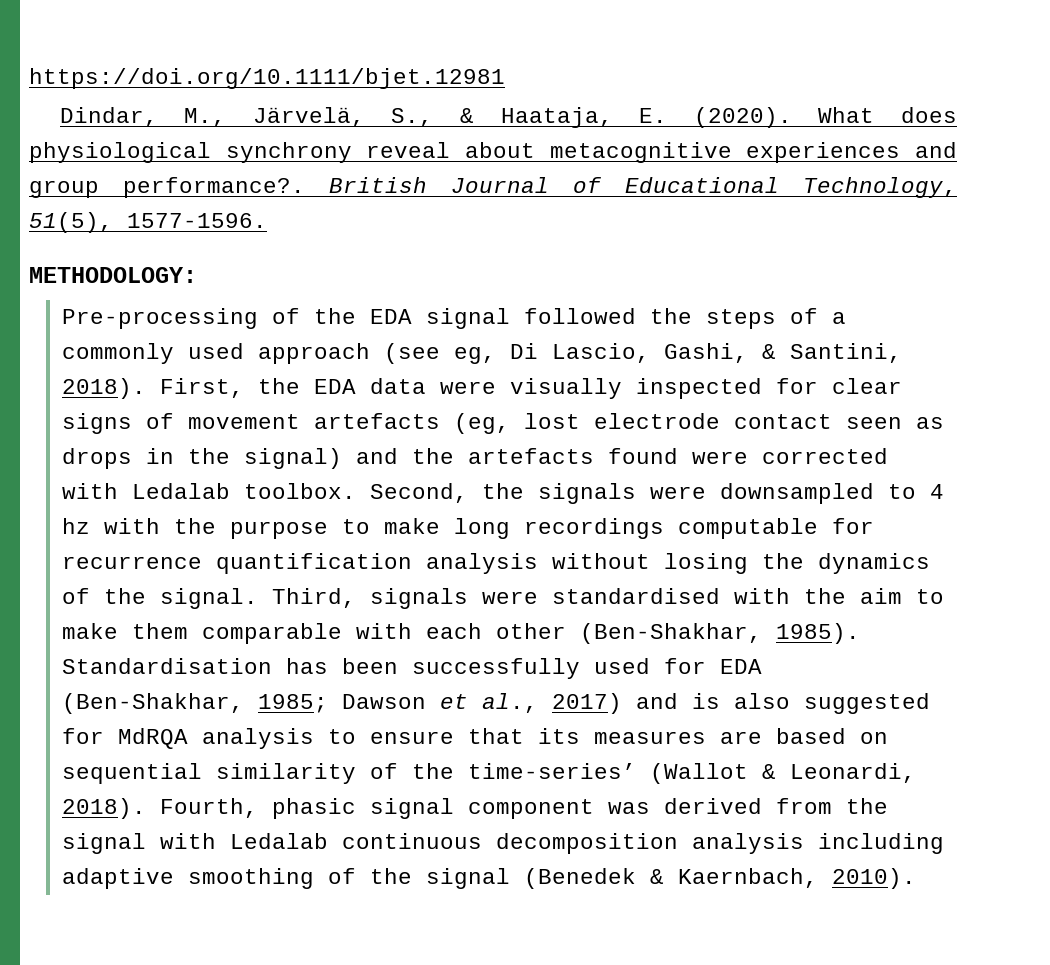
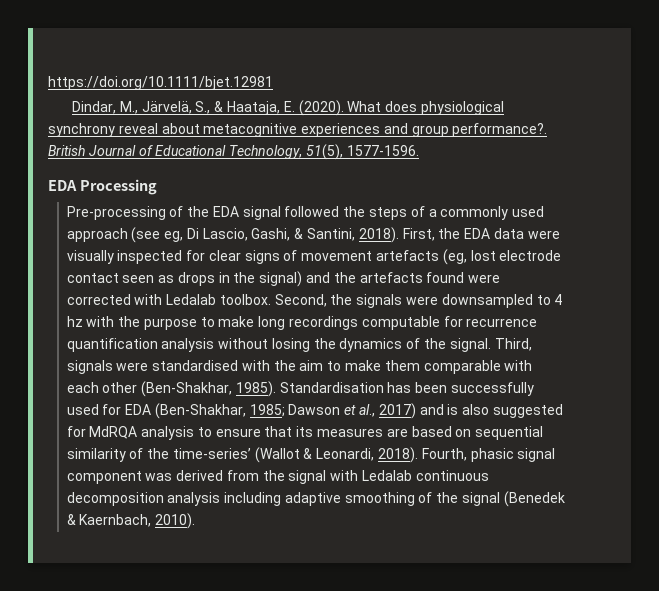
- METHODOLOGY:
+ EDA Processing

